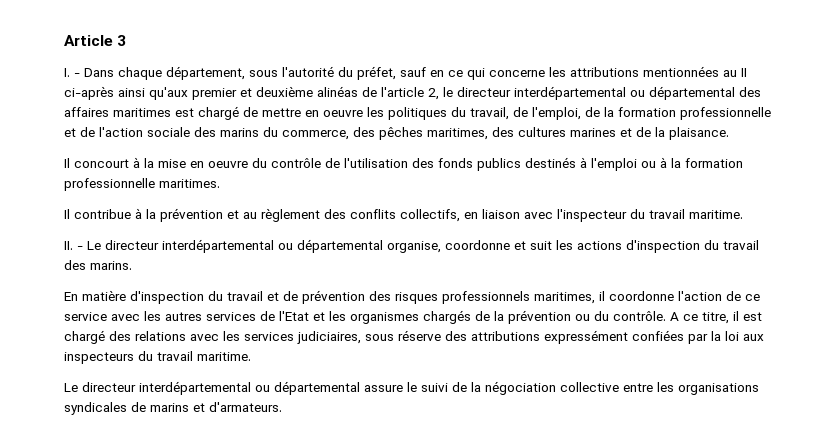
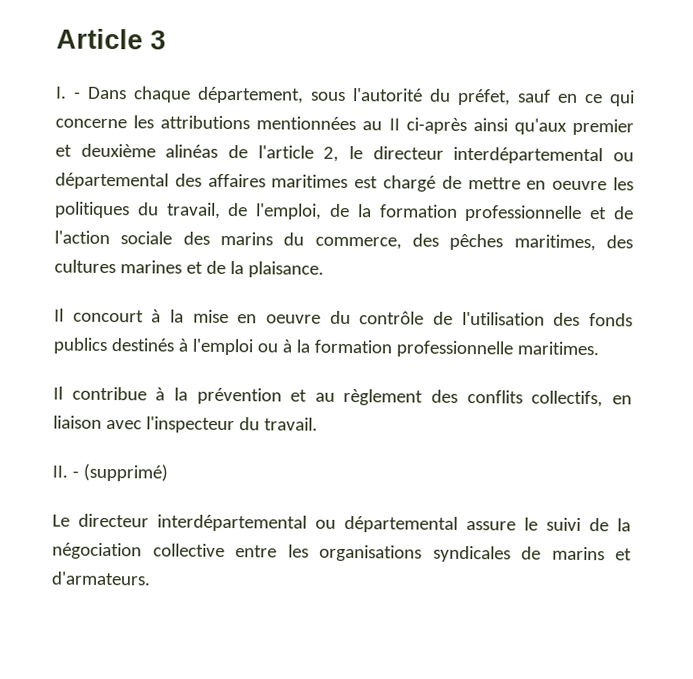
- Il contribue à la prévention et au règlement des conflits collectifs, en liaison avec l'inspecteur du travail maritime.
+ Il contribue à la prévention et au règlement des conflits collectifs, en liaison avec l'inspecteur du travail.
- II. - Le directeur interdépartemental ou départemental organise, coordonne et suit les actions d'inspection du travail des marins.
- En matière d'inspection du travail et de prévention des risques professionnels maritimes, il coordonne l'action de ce service avec les autres services de l'Etat et les organismes chargés de la prévention ou du contrôle. A ce titre, il est chargé des relations avec les services judiciaires, sous réserve des attributions expressément confiées par la loi aux inspecteurs du travail maritime.
+ II. - (supprimé)

